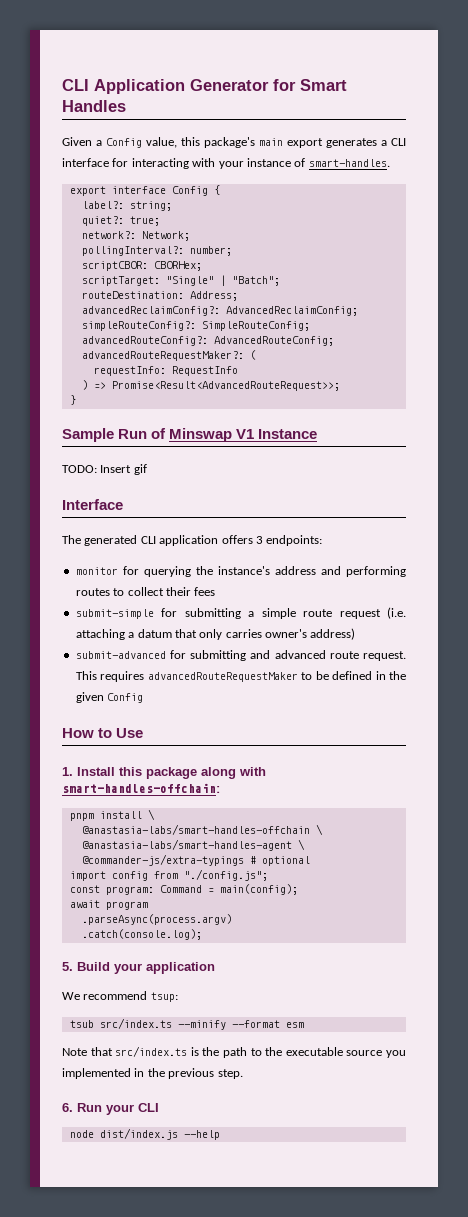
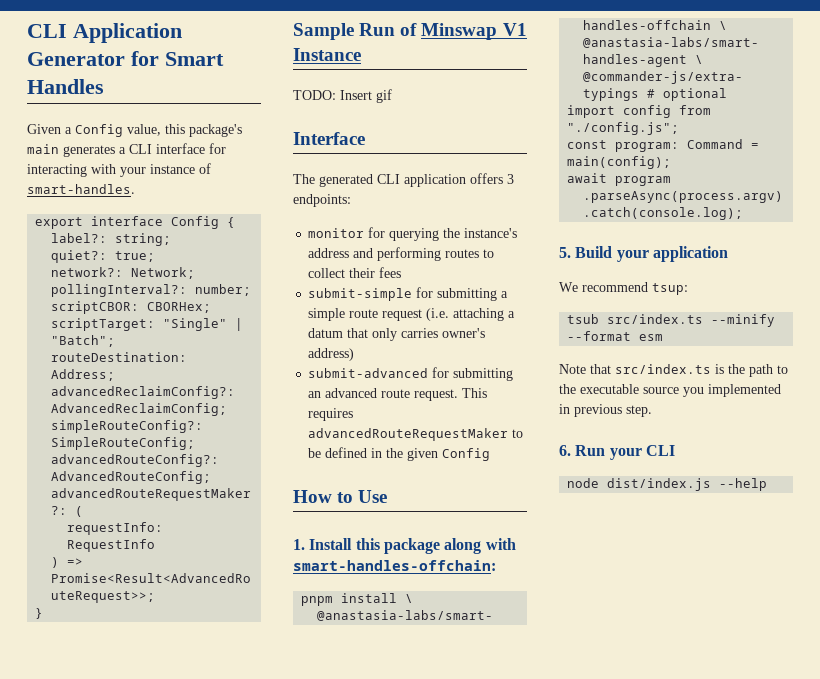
- Given a Config value, this package's main export generates a CLI interface for interacting with your instance of smart-handles.
+ Given a Config value, this package's main generates a CLI interface for interacting with your instance of smart-handles.
- submit-advanced for submitting and advanced route request.
+ submit-advanced for submitting an advanced route request.
- Note that src/index.ts is the path to the executable source you implemented in the previous step.
+ Note that src/index.ts is the path to the executable source you implemented in previous step.

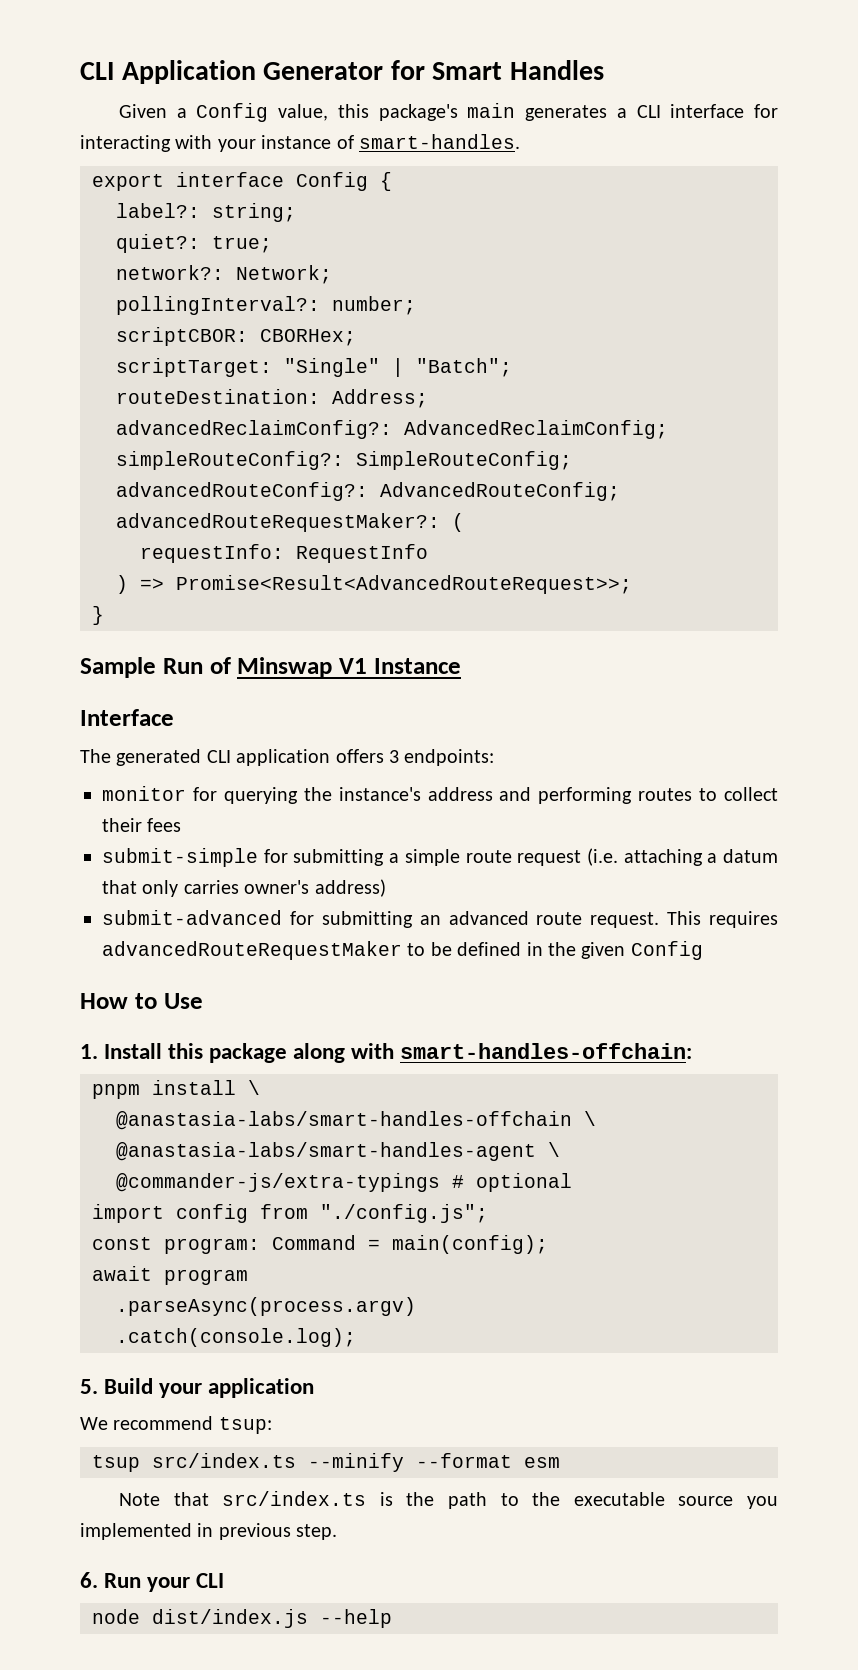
- TODO: Insert gif
- tsub src/index.ts --minify --format esm
+ tsup src/index.ts --minify --format esm

